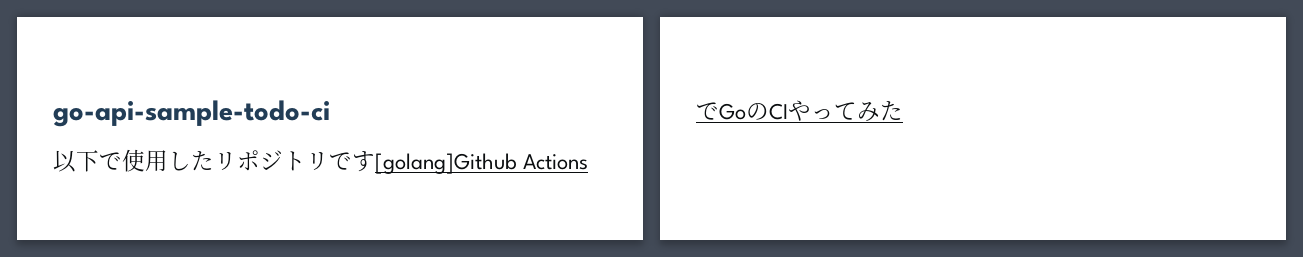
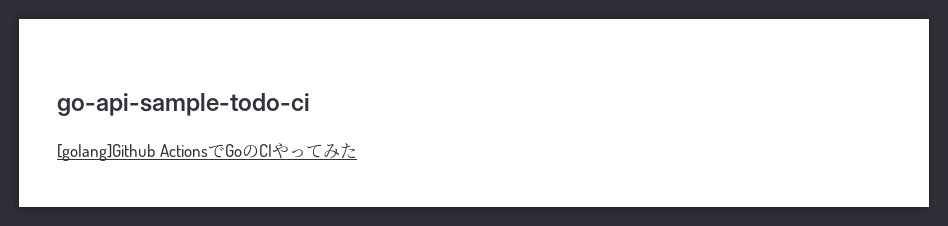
- 以下で使用したリポジトリです[golang]Github ActionsでGoのCIやってみた
+ [golang]Github ActionsでGoのCIやってみた

